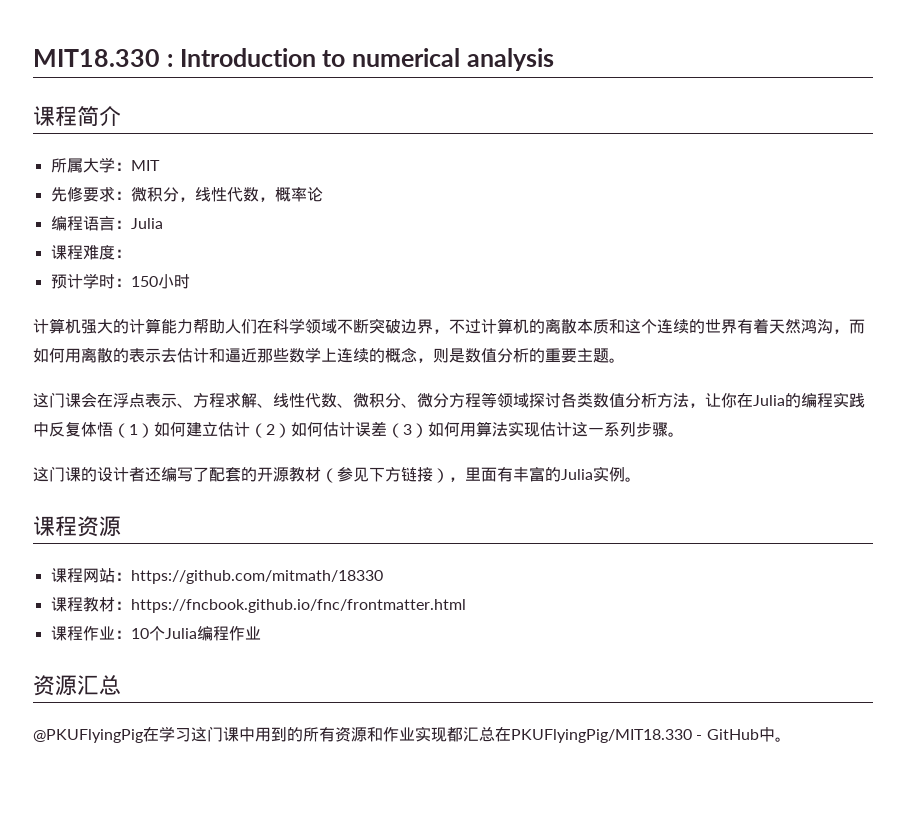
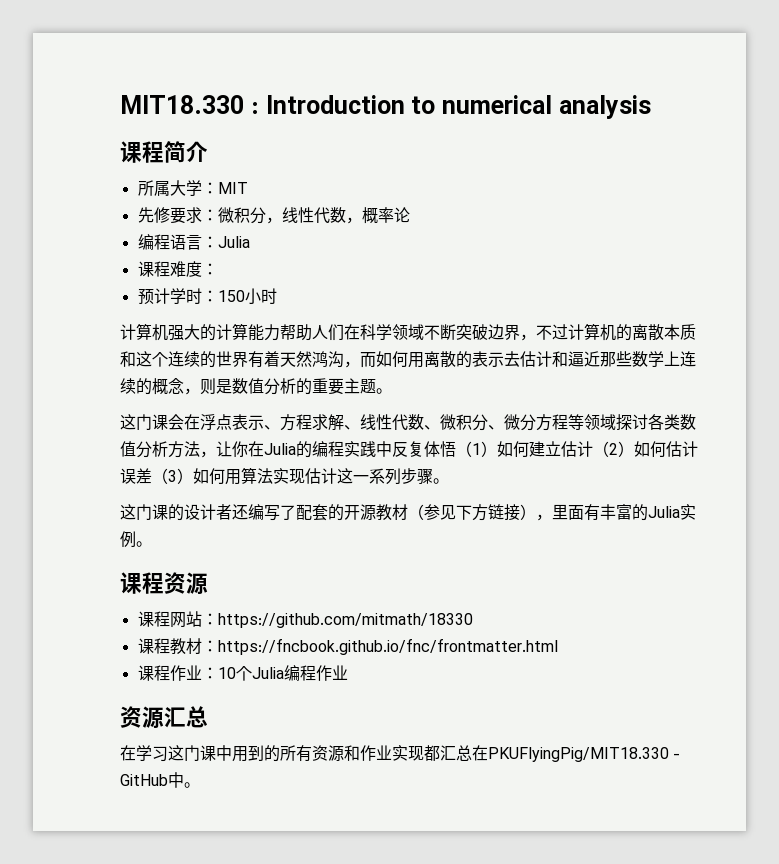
- @PKUFlyingPig在学习这门课中用到的所有资源和作业实现都汇总在PKUFlyingPig/MIT18.330 - GitHub中。
+ 在学习这门课中用到的所有资源和作业实现都汇总在PKUFlyingPig/MIT18.330 - GitHub中。

